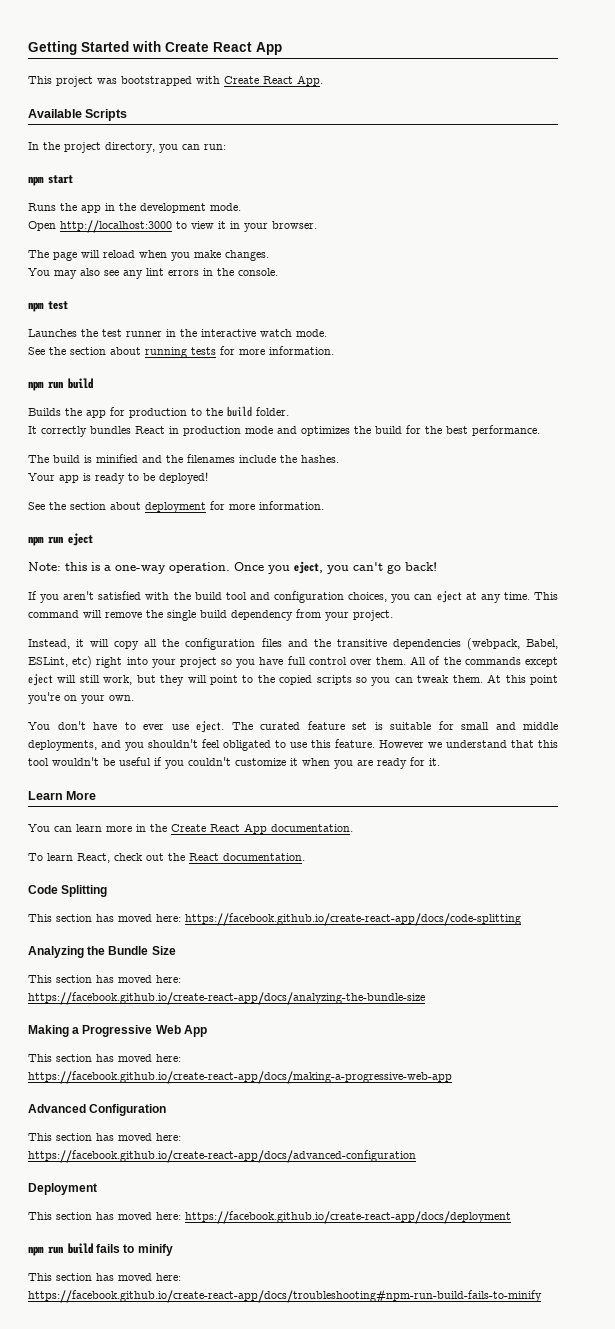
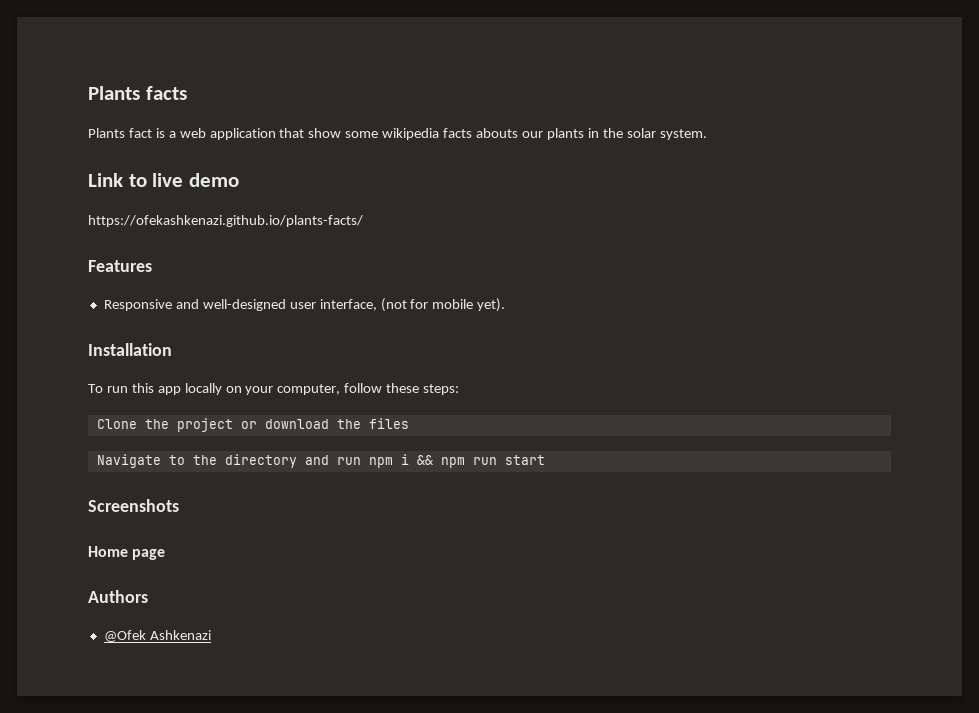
- Getting Started with Create React App
- This project was bootstrapped with Create React App.
- Available Scripts
- In the project directory, you can run:
- npm start
- Runs the app in the development mode.
- Open http://localhost:3000 to view it in your browser.
- The page will reload when you make changes.
- You may also see any lint errors in the console.
- npm test
- Launches the test runner in the interactive watch mode.
- See the section about running tests for more information.
- npm run build
- Builds the app for production to the build folder.
- It correctly bundles React in production mode and optimizes the build for the best performance.
- The build is minified and the filenames include the hashes.
- Your app is ready to be deployed!
- See the section about deployment for more information.
- npm run eject
- Note: this is a one-way operation. Once you eject, you can't go back!
- If you aren't satisfied with the build tool and configuration choices, you can eject at any time. This command will remove the single build dependency from your project.
- Instead, it will copy all the configuration files and the transitive dependencies (webpack, Babel, ESLint, etc) right into your project so you have full control over them. All of the commands except eject will still work, but they will point to the copied scripts so you can tweak them. At this point you're on your own.
- You don't have to ever use eject. The curated feature set is suitable for small and middle deployments, and you shouldn't feel obligated to use this feature. However we understand that this tool wouldn't be useful if you couldn't customize it when you are ready for it.
- Learn More
- You can learn more in the Create React App documentation.
- To learn React, check out the React documentation.
- Code Splitting
- This section has moved here: https://facebook.github.io/create-react-app/docs/code-splitting
- Analyzing the Bundle Size
- This section has moved here: https://facebook.github.io/create-react-app/docs/analyzing-the-bundle-size
- Making a Progressive Web App
- This section has moved here: https://facebook.github.io/create-react-app/docs/making-a-progressive-web-app
- Advanced Configuration
- This section has moved here: https://facebook.github.io/create-react-app/docs/advanced-configuration
- Deployment
- This section has moved here: https://facebook.github.io/create-react-app/docs/deployment
- npm run build fails to minify
- This section has moved here: https://facebook.github.io/create-react-app/docs/troubleshooting#npm-run-build-fails-to-minify
+ Plants facts
+ Plants fact is a web application that show some wikipedia facts abouts our plants in the solar system.
+ Link to live demo
+ https://ofekashkenazi.github.io/plants-facts/
+ Features
+ Responsive and well-designed user interface, (not for mobile yet).
+ Installation
+ To run this app locally on your computer, follow these steps:
+ Clone the project or download the files
+ Navigate to the directory and run npm i && npm run start
+ Screenshots
+ Home page
+ Authors
+ @Ofek Ashkenazi

